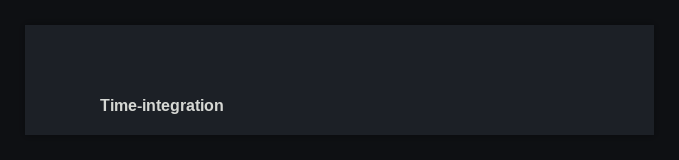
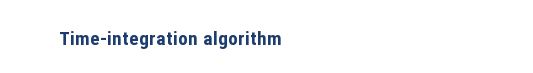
- Time-integration
+ Time-integration algorithm

